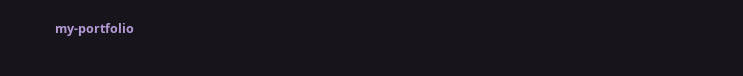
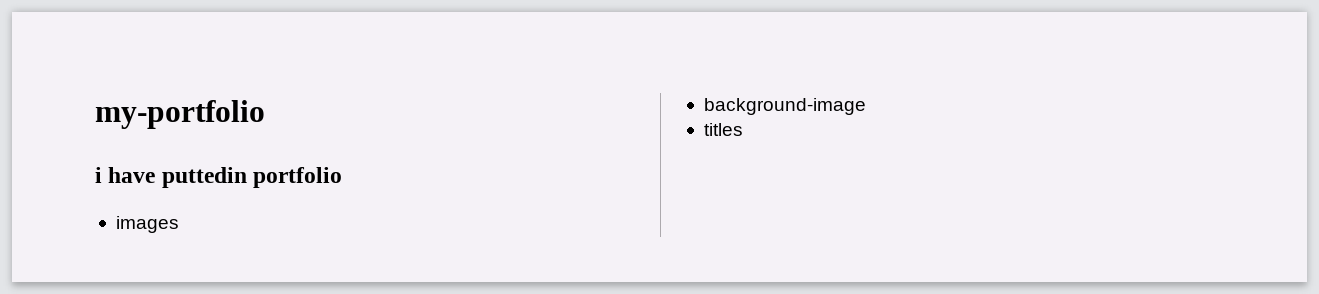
+ i have puttedin portfolio
+ images
+ background-image
+ titles

